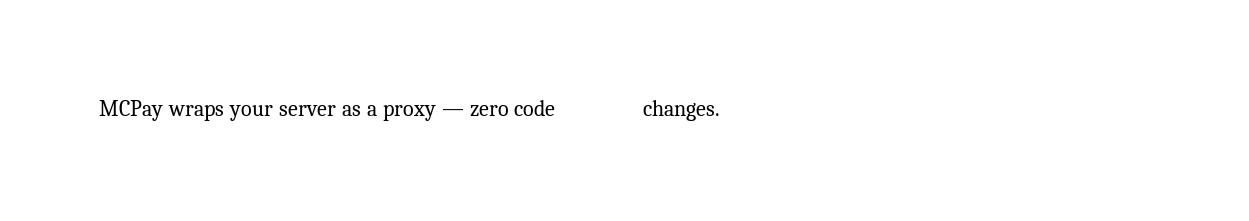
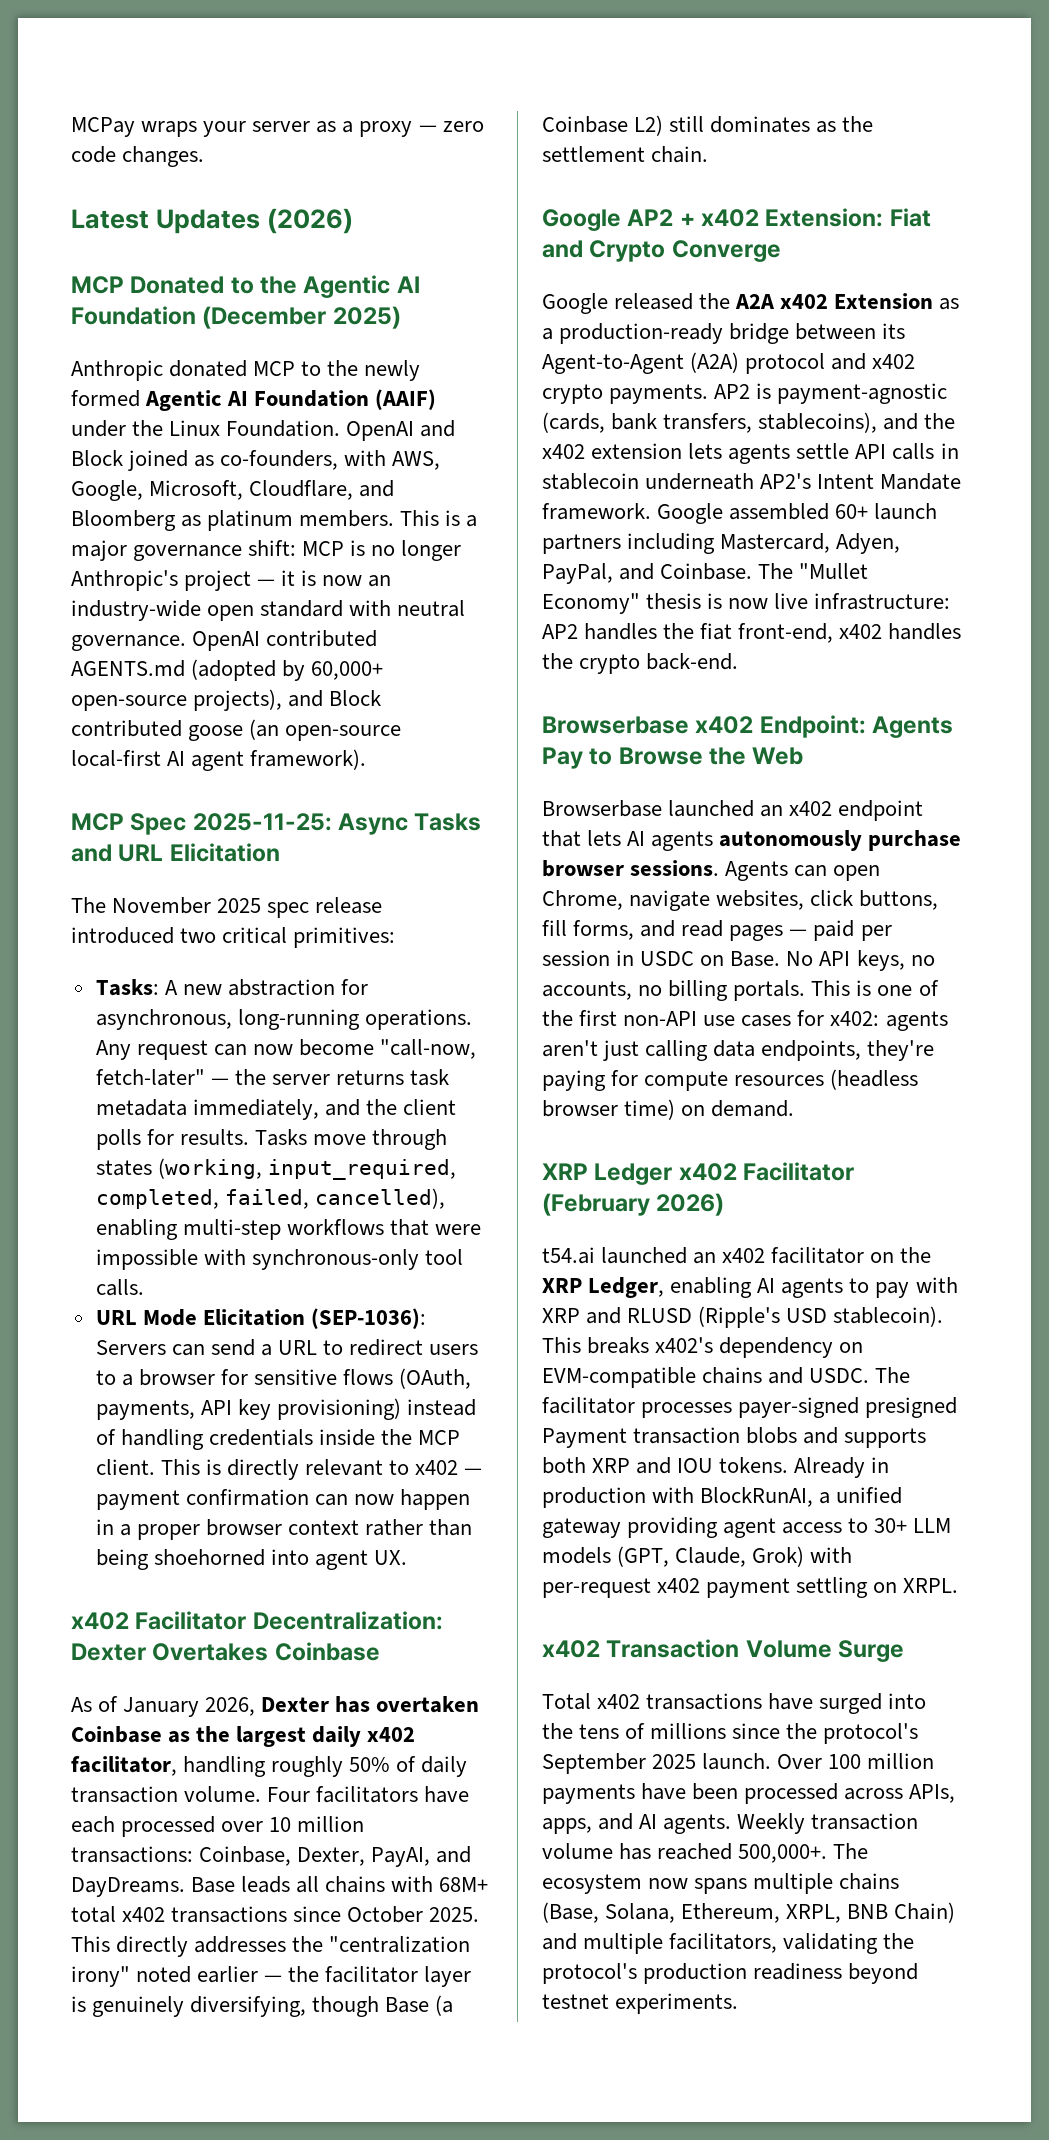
+ Latest Updates (2026)
+ MCP Donated to the Agentic AI Foundation (December 2025)
+ Anthropic donated MCP to the newly formed Agentic AI Foundation (AAIF) under the Linux Foundation. OpenAI and Block joined as co-founders, with AWS, Google, Microsoft, Cloudflare, and Bloomberg as platinum members. This is a major governance shift: MCP is no longer Anthropic's project — it is now an industry-wide open standard with neutral governance. OpenAI contributed AGENTS.md (adopted by 60,000+ open-source projects), and Block contributed goose (an open-source local-first AI agent framework).
+ MCP Spec 2025-11-25: Async Tasks and URL Elicitation
+ The November 2025 spec release introduced two critical primitives:
+ Tasks: A new abstraction for asynchronous, long-running operations. Any request can now become "call-now, fetch-later" — the server returns task metadata immediately, and the client polls for results. Tasks move through states (working, input_required, completed, failed, cancelled), enabling multi-step workflows that were impossible with synchronous-only tool calls.
+ URL Mode Elicitation (SEP-1036): Servers can send a URL to redirect users to a browser for sensitive flows (OAuth, payments, API key provisioning) instead of handling credentials inside the MCP client. This is directly relevant to x402 — payment confirmation can now happen in a proper browser context rather than being shoehorned into agent UX.
+ x402 Facilitator Decentralization: Dexter Overtakes Coinbase
+ As of January 2026, Dexter has overtaken Coinbase as the largest daily x402 facilitator, handling roughly 50% of daily transaction volume. Four facilitators have each processed over 10 million transactions: Coinbase, Dexter, PayAI, and DayDreams. Base leads all chains with 68M+ total x402 transactions since October 2025. This directly addresses the "centralization irony" noted earlier — the facilitator layer is genuinely diversifying, though Base (a Coinbase L2) still dominates as the settlement chain.
+ Google AP2 + x402 Extension: Fiat and Crypto Converge
+ Google released the A2A x402 Extension as a production-ready bridge between its Agent-to-Agent (A2A) protocol and x402 crypto payments. AP2 is payment-agnostic (cards, bank transfers, stablecoins), and the x402 extension lets agents settle API calls in stablecoin underneath AP2's Intent Mandate framework. Google assembled 60+ launch partners including Mastercard, Adyen, PayPal, and Coinbase. The "Mullet Economy" thesis is now live infrastructure: AP2 handles the fiat front-end, x402 handles the crypto back-end.
+ Browserbase x402 Endpoint: Agents Pay to Browse the Web
+ Browserbase launched an x402 endpoint that lets AI agents autonomously purchase browser sessions. Agents can open Chrome, navigate websites, click buttons, fill forms, and read pages — paid per session in USDC on Base. No API keys, no accounts, no billing portals. This is one of the first non-API use cases for x402: agents aren't just calling data endpoints, they're paying for compute resources (headless browser time) on demand.
+ XRP Ledger x402 Facilitator (February 2026)
+ t54.ai launched an x402 facilitator on the XRP Ledger, enabling AI agents to pay with XRP and RLUSD (Ripple's USD stablecoin). This breaks x402's dependency on EVM-compatible chains and USDC. The facilitator processes payer-signed presigned Payment transaction blobs and supports both XRP and IOU tokens. Already in production with BlockRunAI, a unified gateway providing agent access to 30+ LLM models (GPT, Claude, Grok) with per-request x402 payment settling on XRPL.
+ x402 Transaction Volume Surge
+ Total x402 transactions have surged into the tens of millions since the protocol's September 2025 launch. Over 100 million payments have been processed across APIs, apps, and AI agents. Weekly transaction volume has reached 500,000+. The ecosystem now spans multiple chains (Base, Solana, Ethereum, XRPL, BNB Chain) and multiple facilitators, validating the protocol's production readiness beyond testnet experiments.

